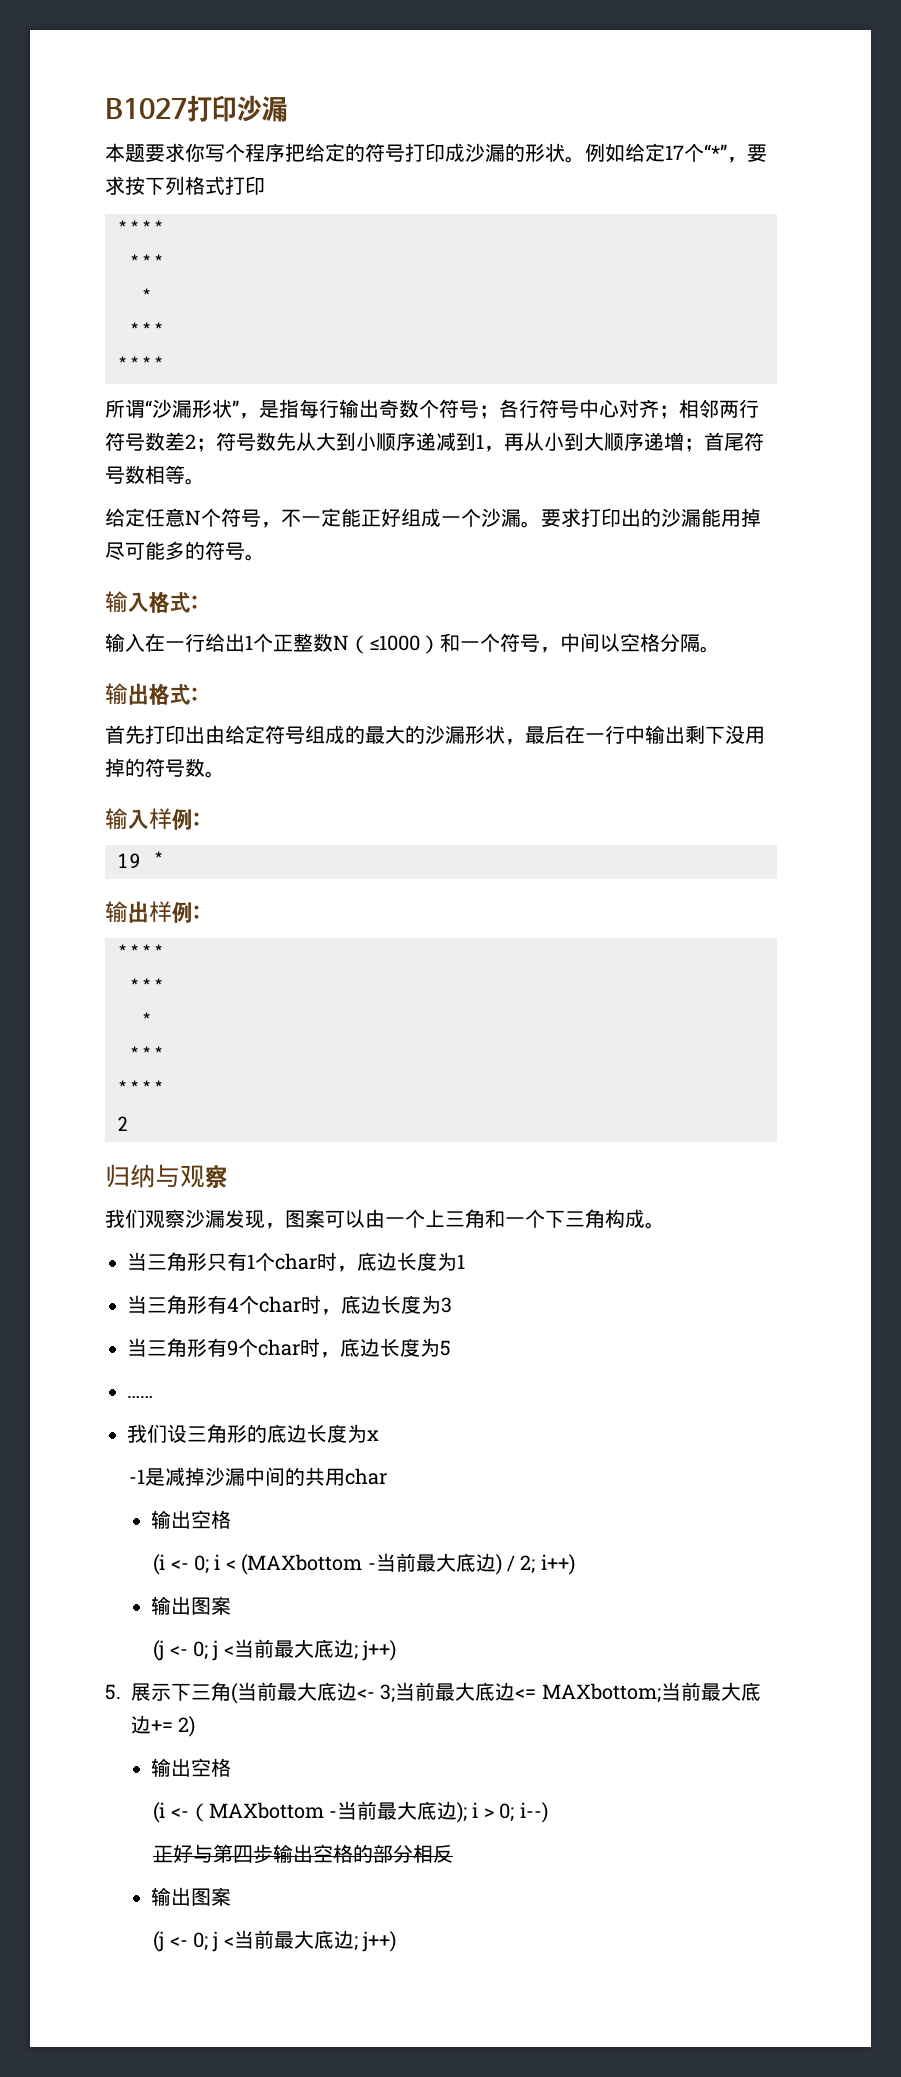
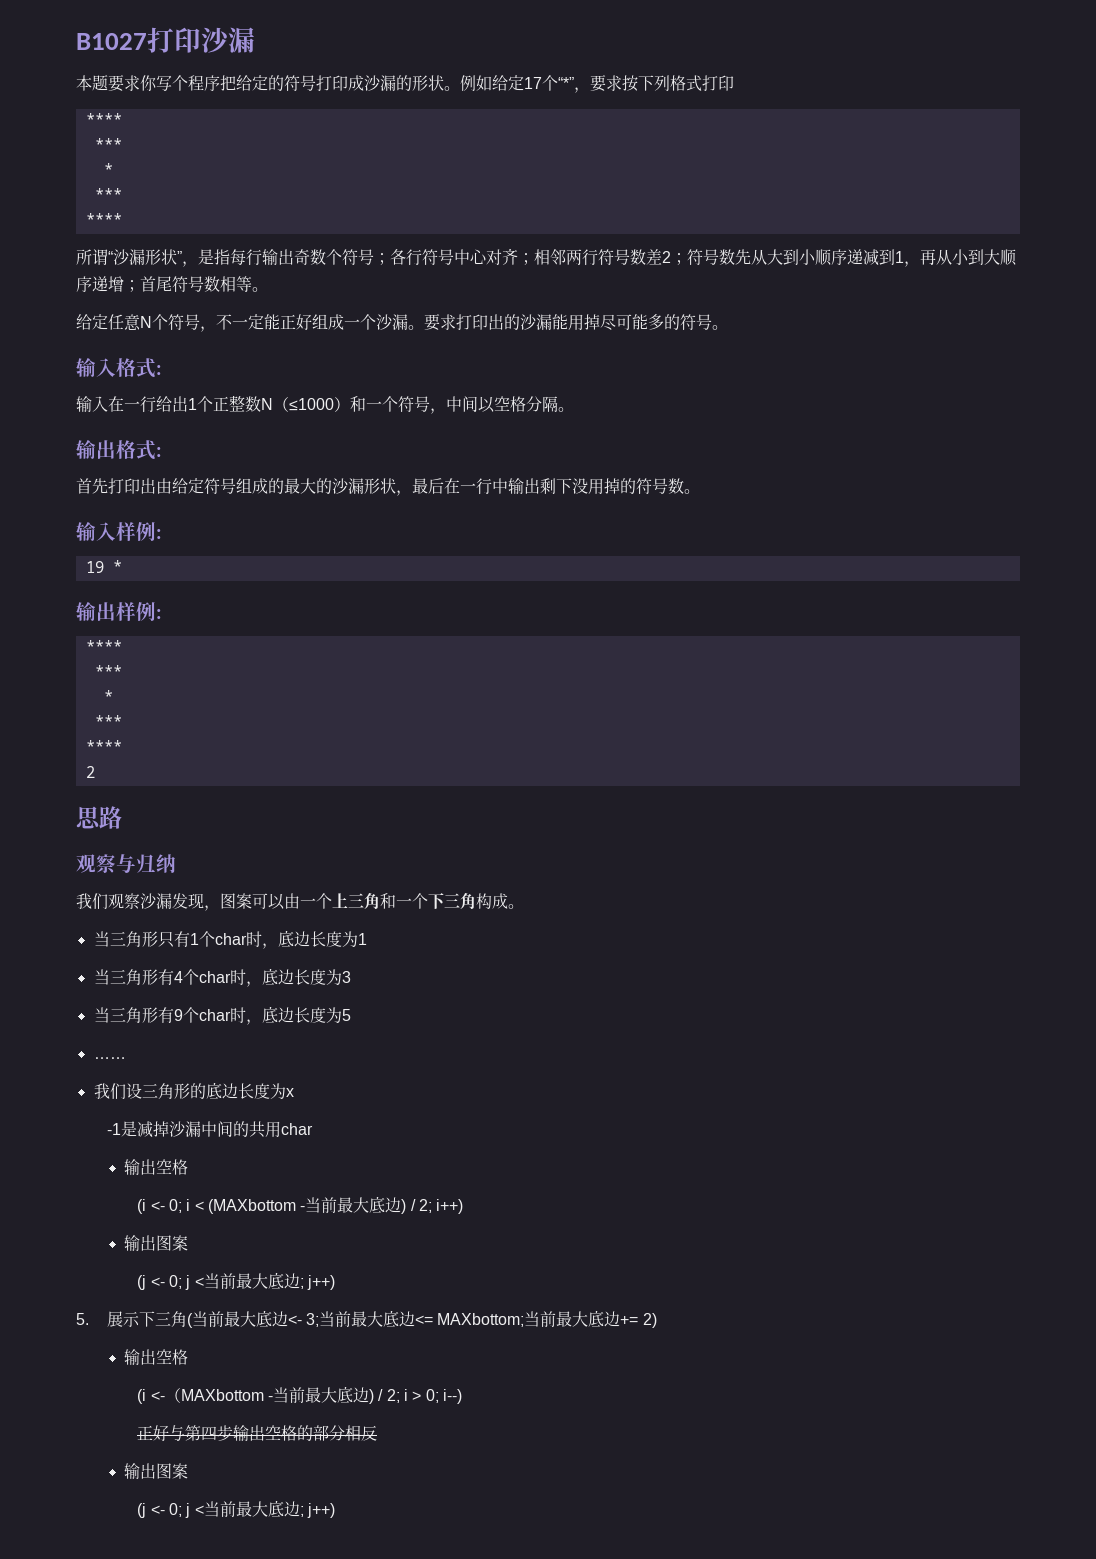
- 归纳与观察
+ 思路
+ 观察与归纳
- (i <-（MAXbottom -当前最大底边); i > 0; i--)
+ (i <-（MAXbottom -当前最大底边) / 2; i > 0; i--)

